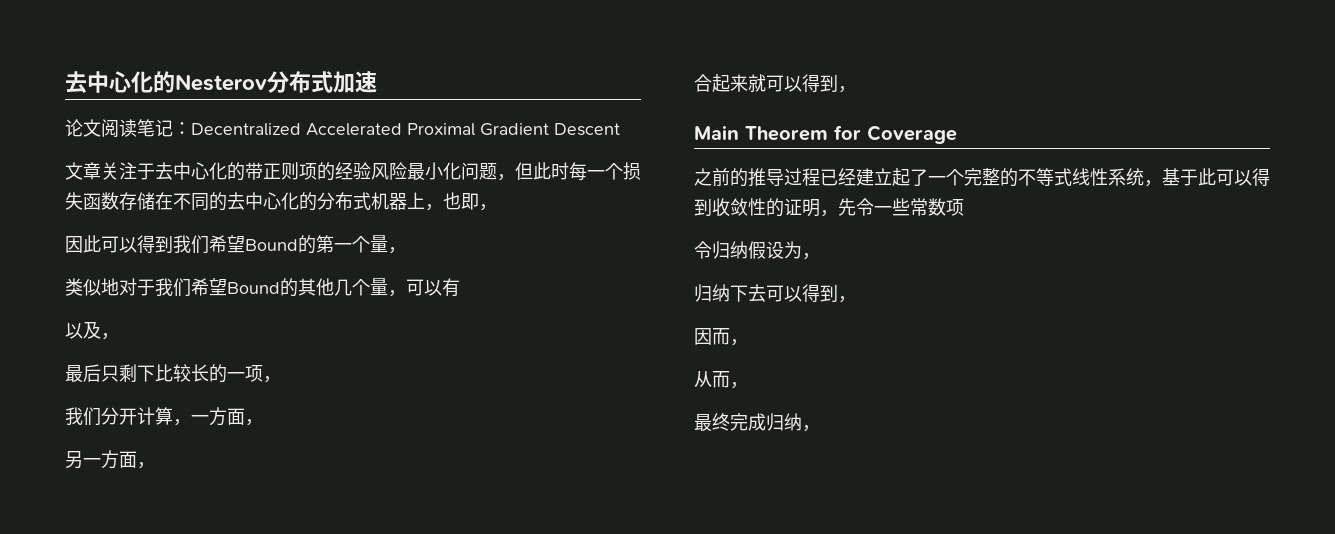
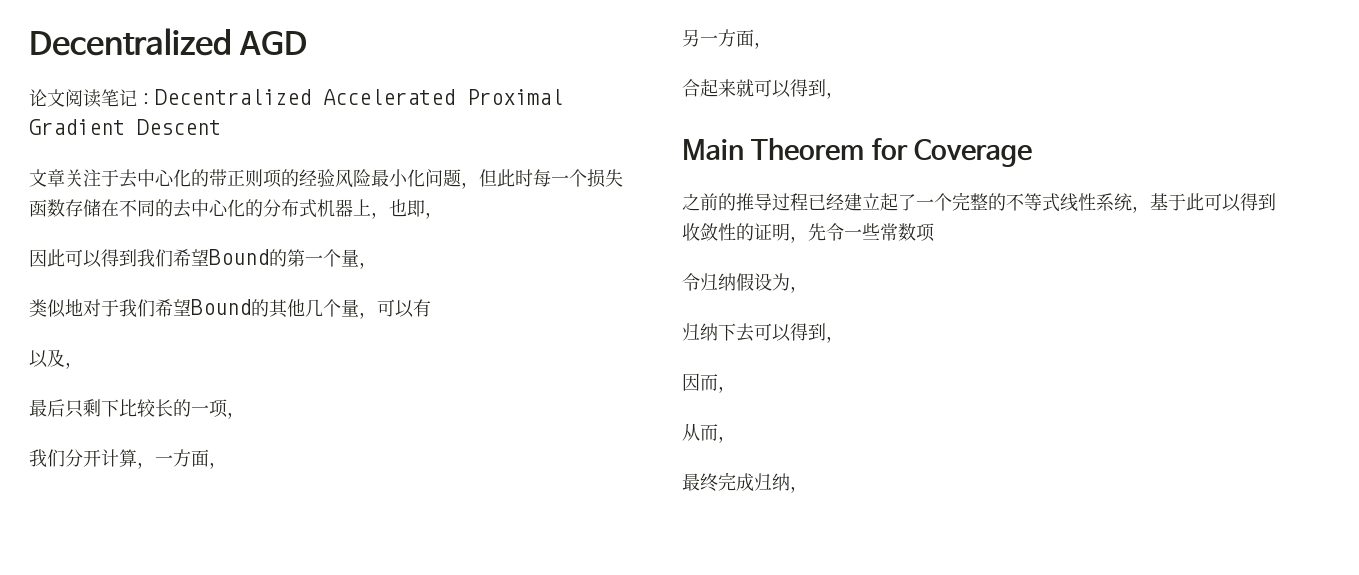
- 去中心化的Nesterov分布式加速
+ Decentralized AGD

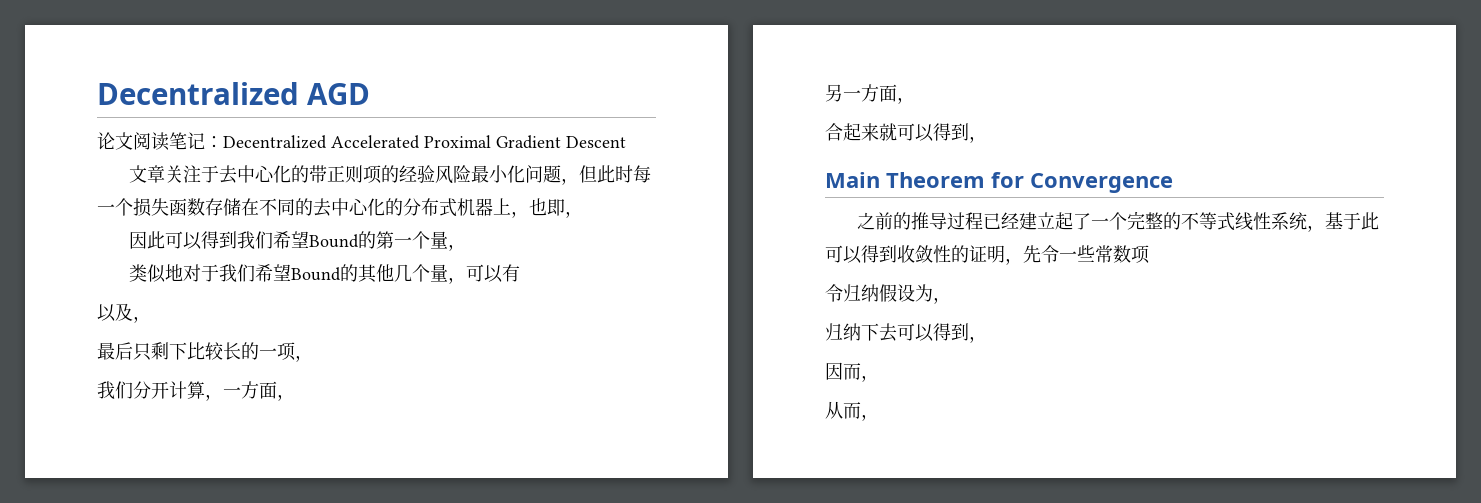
- Main Theorem for Coverage
+ Main Theorem for Convergence
- 最终完成归纳，

